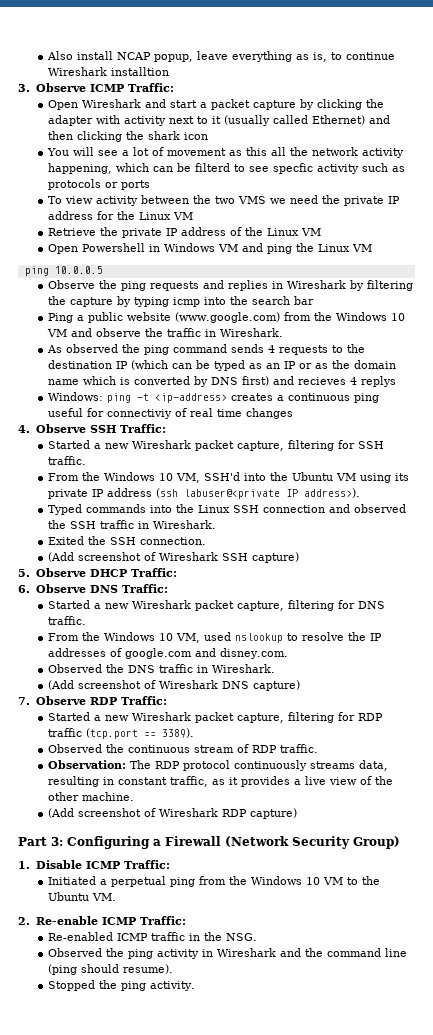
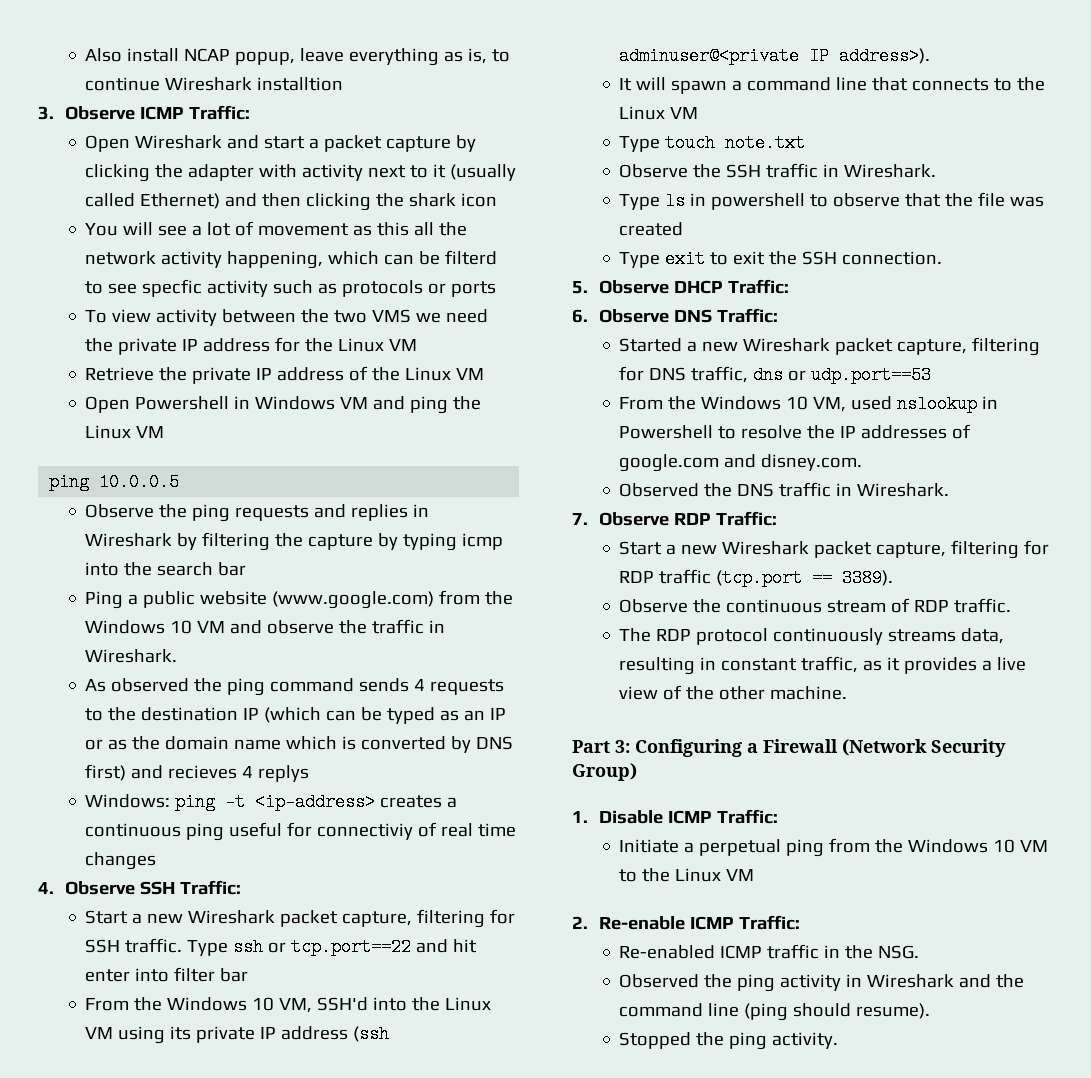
- Started a new Wireshark packet capture, filtering for SSH traffic.
+ Start a new Wireshark packet capture, filtering for SSH traffic. Type ssh or tcp.port==22 and hit enter into filter bar
- From the Windows 10 VM, SSH'd into the Ubuntu VM using its private IP address (ssh labuser@<private IP address>).
+ From the Windows 10 VM, SSH'd into the Linux VM using its private IP address (ssh adminuser@<private IP address>).
- Typed commands into the Linux SSH connection and observed the SSH traffic in Wireshark.
+ It will spawn a command line that connects to the Linux VM
+ Type touch note.txt
+ Observe the SSH traffic in Wireshark.
- Exited the SSH connection.
- (Add screenshot of Wireshark SSH capture)
+ Type ls in powershell to observe that the file was created
+ Type exit to exit the SSH connection.
- Started a new Wireshark packet capture, filtering for DNS traffic.
+ Started a new Wireshark packet capture, filtering for DNS traffic, dns or udp.port==53
- From the Windows 10 VM, used nslookup to resolve the IP addresses of google.com and disney.com.
+ From the Windows 10 VM, used nslookup in Powershell to resolve the IP addresses of google.com and disney.com.
- (Add screenshot of Wireshark DNS capture)
- Started a new Wireshark packet capture, filtering for RDP traffic (tcp.port == 3389).
+ Start a new Wireshark packet capture, filtering for RDP traffic (tcp.port == 3389).
- Observed the continuous stream of RDP traffic.
+ Observe the continuous stream of RDP traffic.
- Observation: The RDP protocol continuously streams data, resulting in constant traffic, as it provides a live view of the other machine.
+ The RDP protocol continuously streams data, resulting in constant traffic, as it provides a live view of the other machine.
- (Add screenshot of Wireshark RDP capture)
- Initiated a perpetual ping from the Windows 10 VM to the Ubuntu VM.
+ Initiate a perpetual ping from the Windows 10 VM to the Linux VM

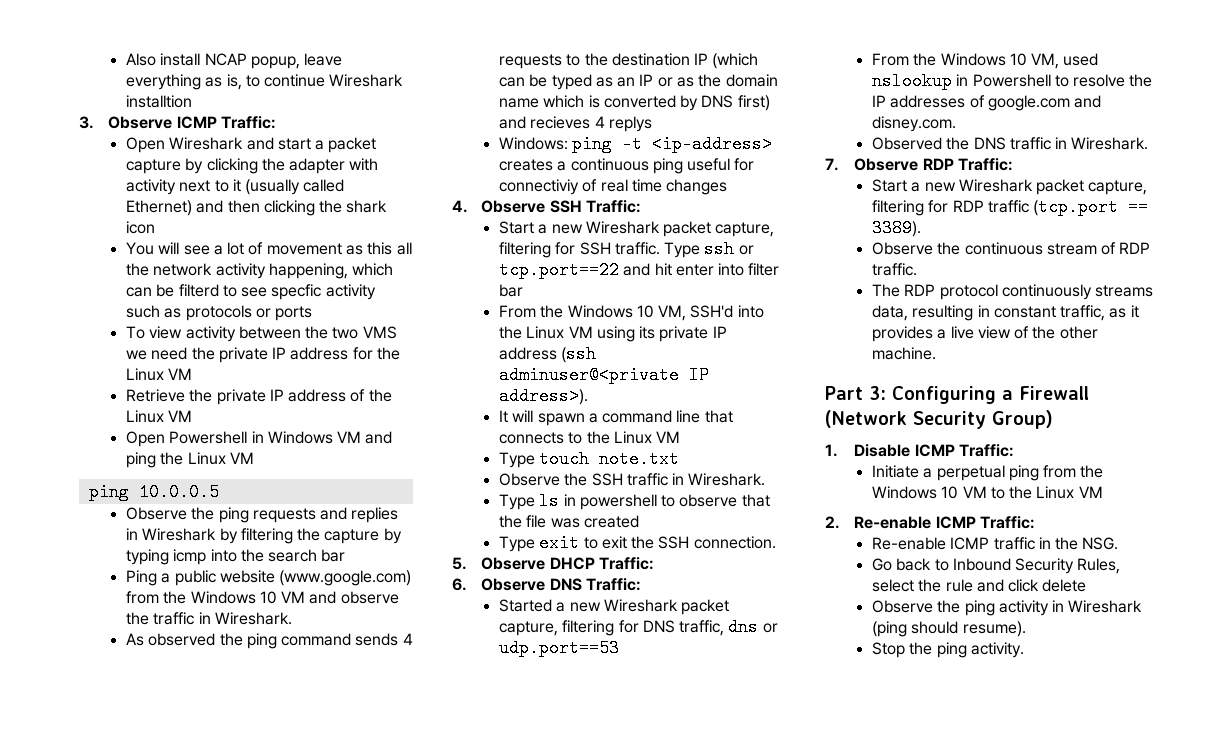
- Re-enabled ICMP traffic in the NSG.
+ Re-enable ICMP traffic in the NSG.
- Observed the ping activity in Wireshark and the command line (ping should resume).
+ Go back to Inbound Security Rules, select the rule and click delete
+ Observe the ping activity in Wireshark (ping should resume).
- Stopped the ping activity.
+ Stop the ping activity.

